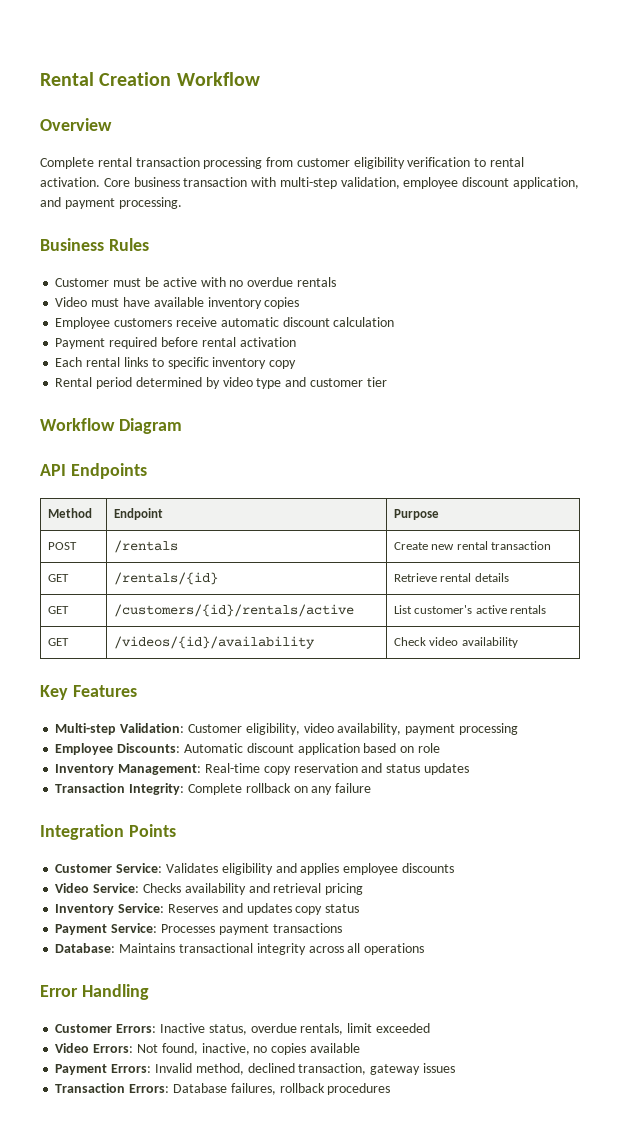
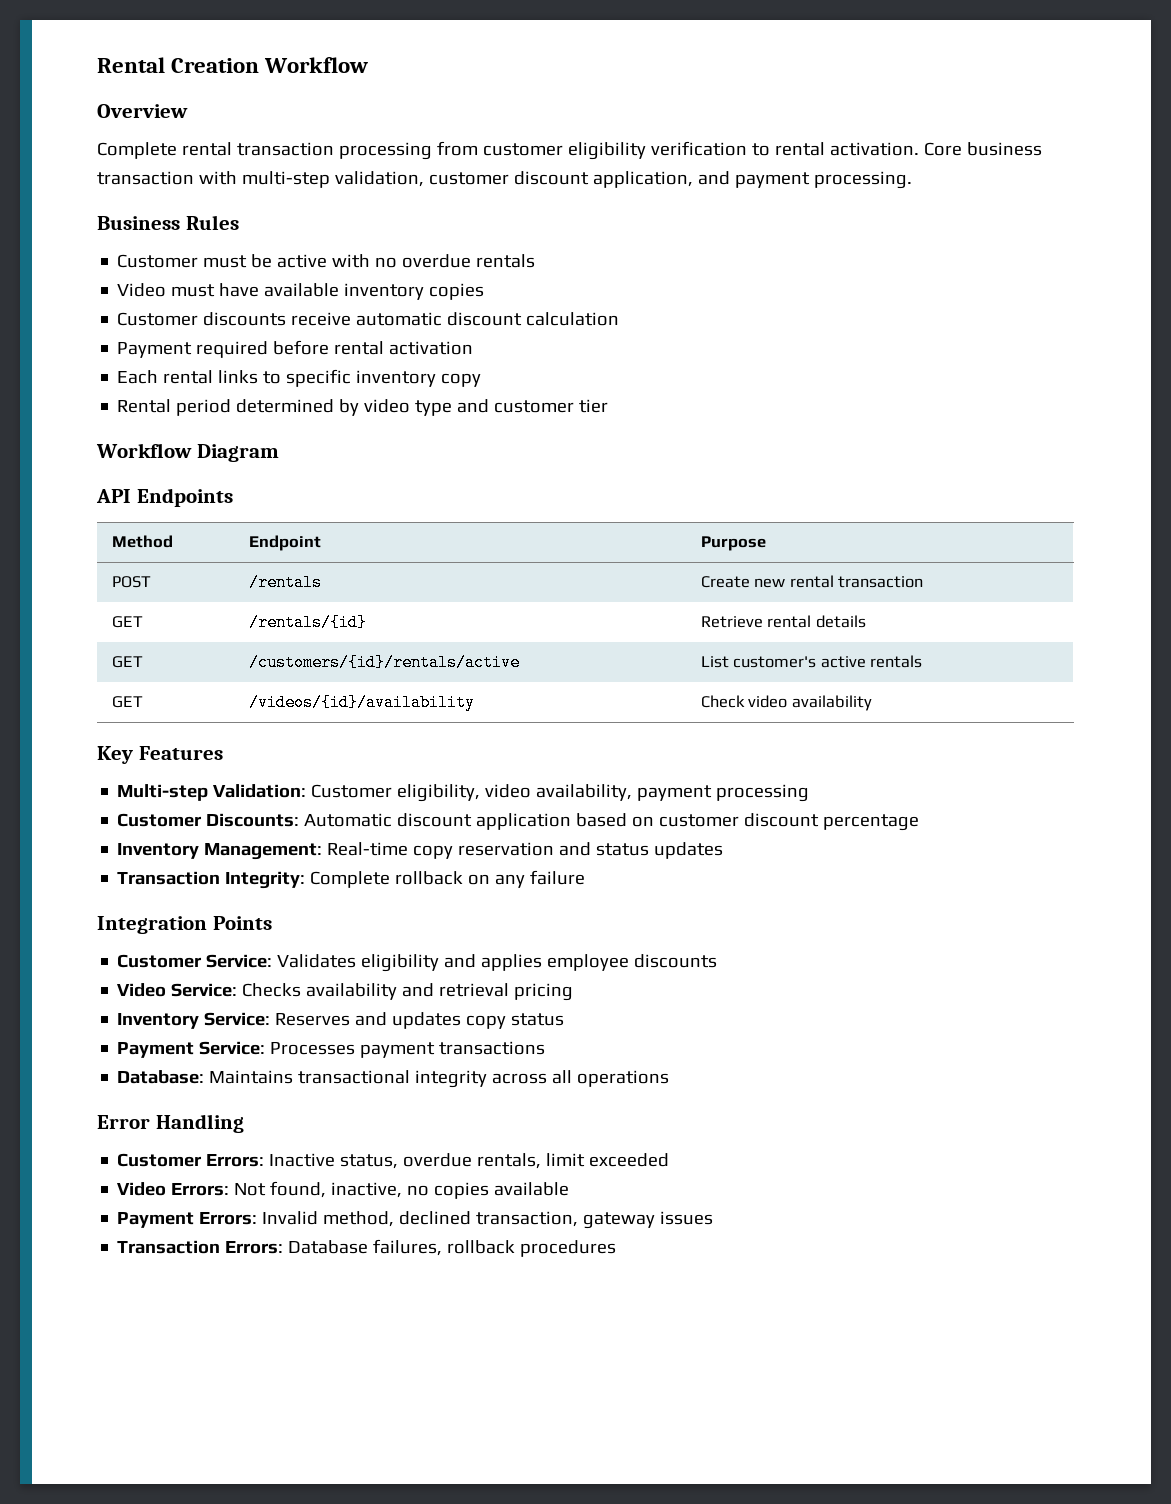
- Core business transaction with multi-step validation, employee discount application, and payment processing.
+ Core business transaction with multi-step validation, customer discount application, and payment processing.
- Employee customers receive automatic discount calculation
+ Customer discounts receive automatic discount calculation
- Employee Discounts: Automatic discount application based on role
+ Customer Discounts: Automatic discount application based on customer discount percentage

